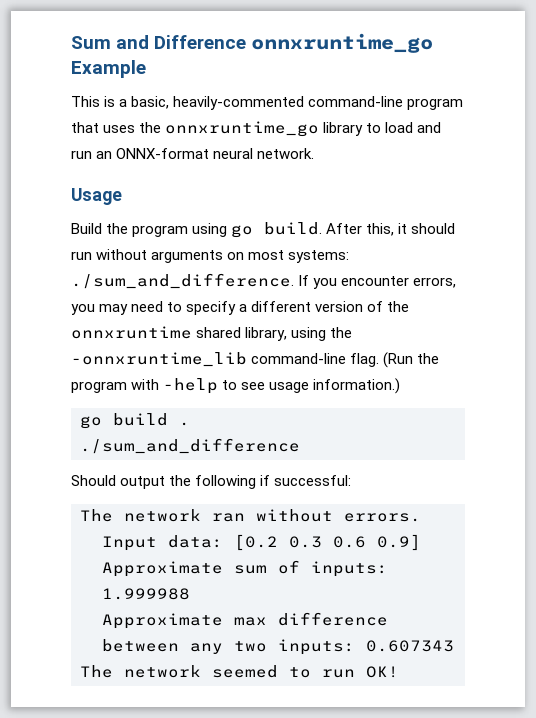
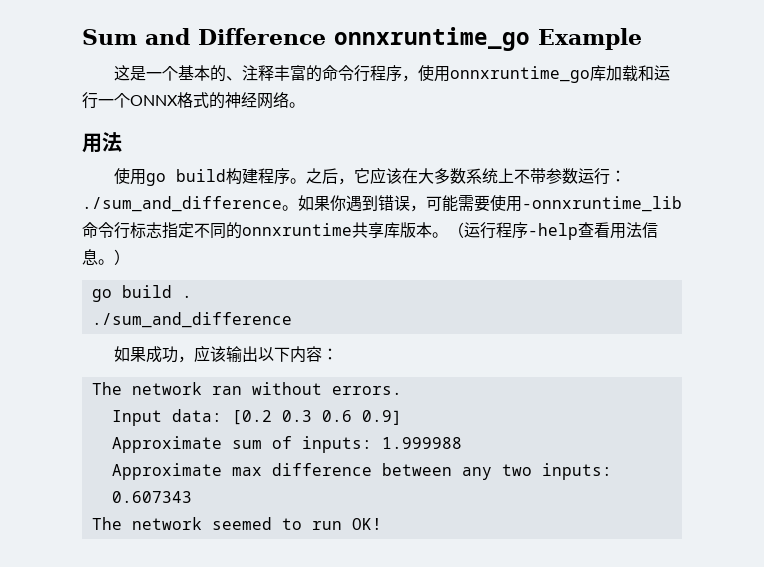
- This is a basic, heavily-commented command-line program that uses the onnxruntime_go library to load and run an ONNX-format neural network.
- Usage
- Build the program using go build. After this, it should run without arguments on most systems: ./sum_and_difference. If you encounter errors, you may need to specify a different version of the onnxruntime shared library, using the -onnxruntime_lib command-line flag. (Run the program with -help to see usage information.)
+ 这是一个基本的、注释丰富的命令行程序，使用onnxruntime_go库加载和运行一个ONNX格式的神经网络。
+ 用法
+ 使用go build构建程序。之后，它应该在大多数系统上不带参数运行：./sum_and_difference。如果你遇到错误，可能需要使用-onnxruntime_lib命令行标志指定不同的onnxruntime共享库版本。（运行程序-help查看用法信息。）
  go build .
  ./sum_and_difference
- Should output the following if successful:
+ 如果成功，应该输出以下内容：

